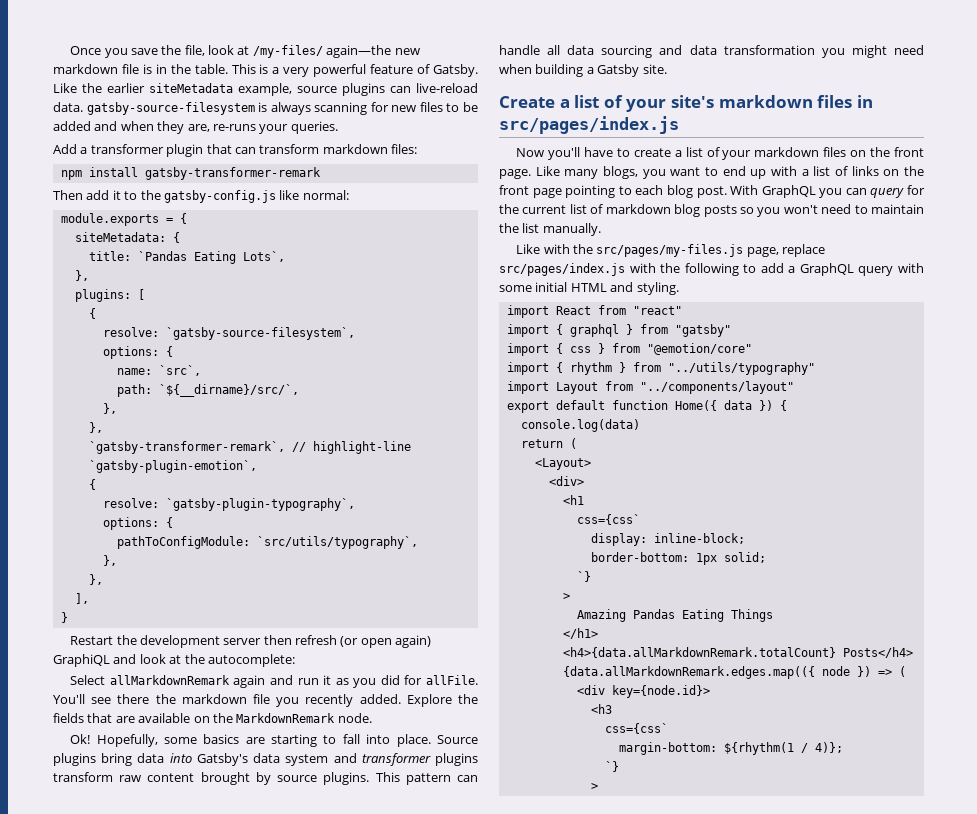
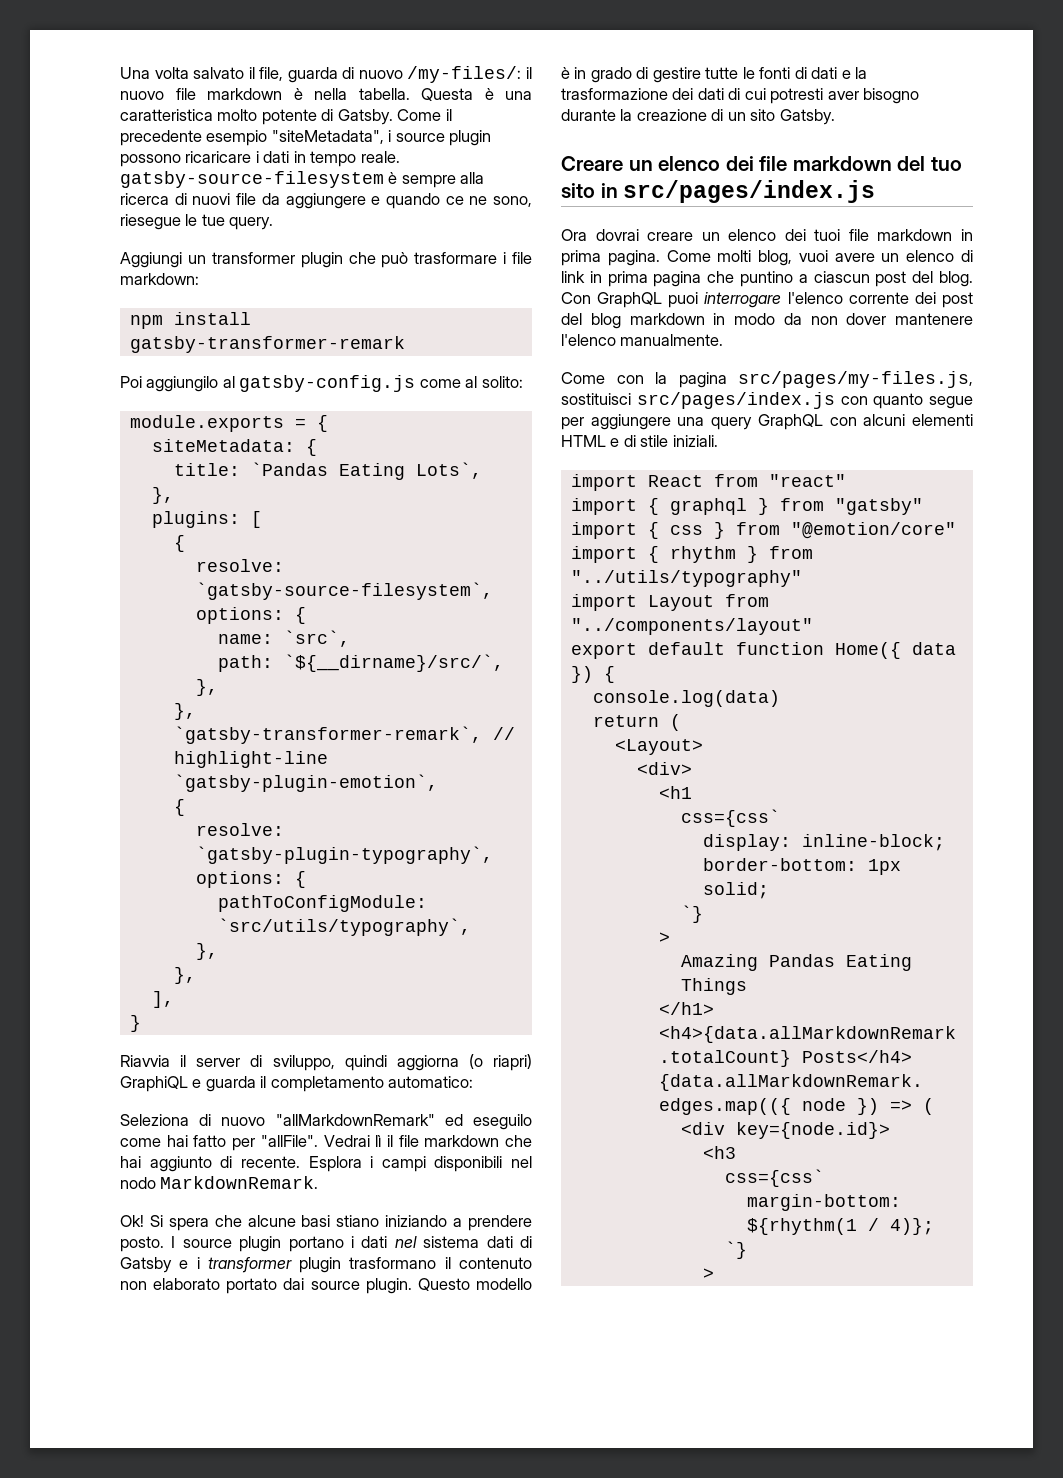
- Once you save the file, look at /my-files/ again—the new markdown file is in the table. This is a very powerful feature of Gatsby. Like the earlier siteMetadata example, source plugins can live-reload data. gatsby-source-filesystem is always scanning for new files to be added and when they are, re-runs your queries.
- Add a transformer plugin that can transform markdown files:
+ Una volta salvato il file, guarda di nuovo /my-files/: il nuovo file markdown è nella tabella. Questa è una caratteristica molto potente di Gatsby. Come il precedente esempio "siteMetadata", i source plugin possono ricaricare i dati in tempo reale. gatsby-source-filesystem è sempre alla ricerca di nuovi file da aggiungere e quando ce ne sono, riesegue le tue query.
+ Aggiungi un transformer plugin che può trasformare i file markdown:
  npm install gatsby-transformer-remark
- Then add it to the gatsby-config.js like normal:
+ Poi aggiungilo al gatsby-config.js come al solito:
- Restart the development server then refresh (or open again) GraphiQL and look at the autocomplete:
- Select allMarkdownRemark again and run it as you did for allFile. You'll see there the markdown file you recently added. Explore the fields that are available on the MarkdownRemark node.
- Ok! Hopefully, some basics are starting to fall into place. Source plugins bring data into Gatsby's data system and transformer plugins transform raw content brought by source plugins. This pattern can handle all data sourcing and data transformation you might need when building a Gatsby site.
- Create a list of your site's markdown files in src/pages/index.js
- Now you'll have to create a list of your markdown files on the front page. Like many blogs, you want to end up with a list of links on the front page pointing to each blog post. With GraphQL you can query for the current list of markdown blog posts so you won't need to maintain the list manually.
- Like with the src/pages/my-files.js page, replace src/pages/index.js with the following to add a GraphQL query with some initial HTML and styling.
+ Riavvia il server di sviluppo, quindi aggiorna (o riapri) GraphiQL e guarda il completamento automatico:
+ Seleziona di nuovo "allMarkdownRemark" ed eseguilo come hai fatto per "allFile". Vedrai lì il file markdown che hai aggiunto di recente. Esplora i campi disponibili nel nodo MarkdownRemark.
+ Ok! Si spera che alcune basi stiano iniziando a prendere posto. I source plugin portano i dati nel sistema dati di Gatsby e i transformer plugin trasformano il contenuto non elaborato portato dai source plugin. Questo modello è in grado di gestire tutte le fonti di dati e la trasformazione dei dati di cui potresti aver bisogno durante la creazione di un sito Gatsby.
+ Creare un elenco dei file markdown del tuo sito in src/pages/index.js
+ Ora dovrai creare un elenco dei tuoi file markdown in prima pagina. Come molti blog, vuoi avere un elenco di link in prima pagina che puntino a ciascun post del blog. Con GraphQL puoi interrogare l'elenco corrente dei post del blog markdown in modo da non dover mantenere l'elenco manualmente.
+ Come con la pagina src/pages/my-files.js, sostituisci src/pages/index.js con quanto segue per aggiungere una query GraphQL con alcuni elementi HTML e di stile iniziali.

